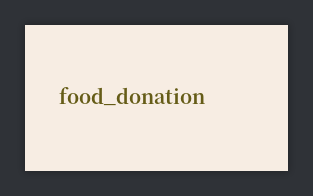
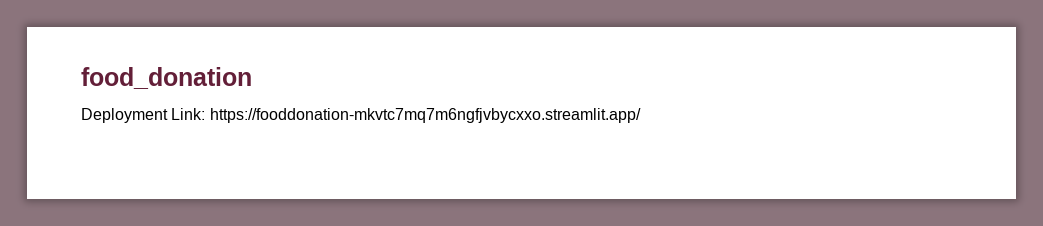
+ Deployment Link: https://fooddonation-mkvtc7mq7m6ngfjvbycxxo.streamlit.app/

